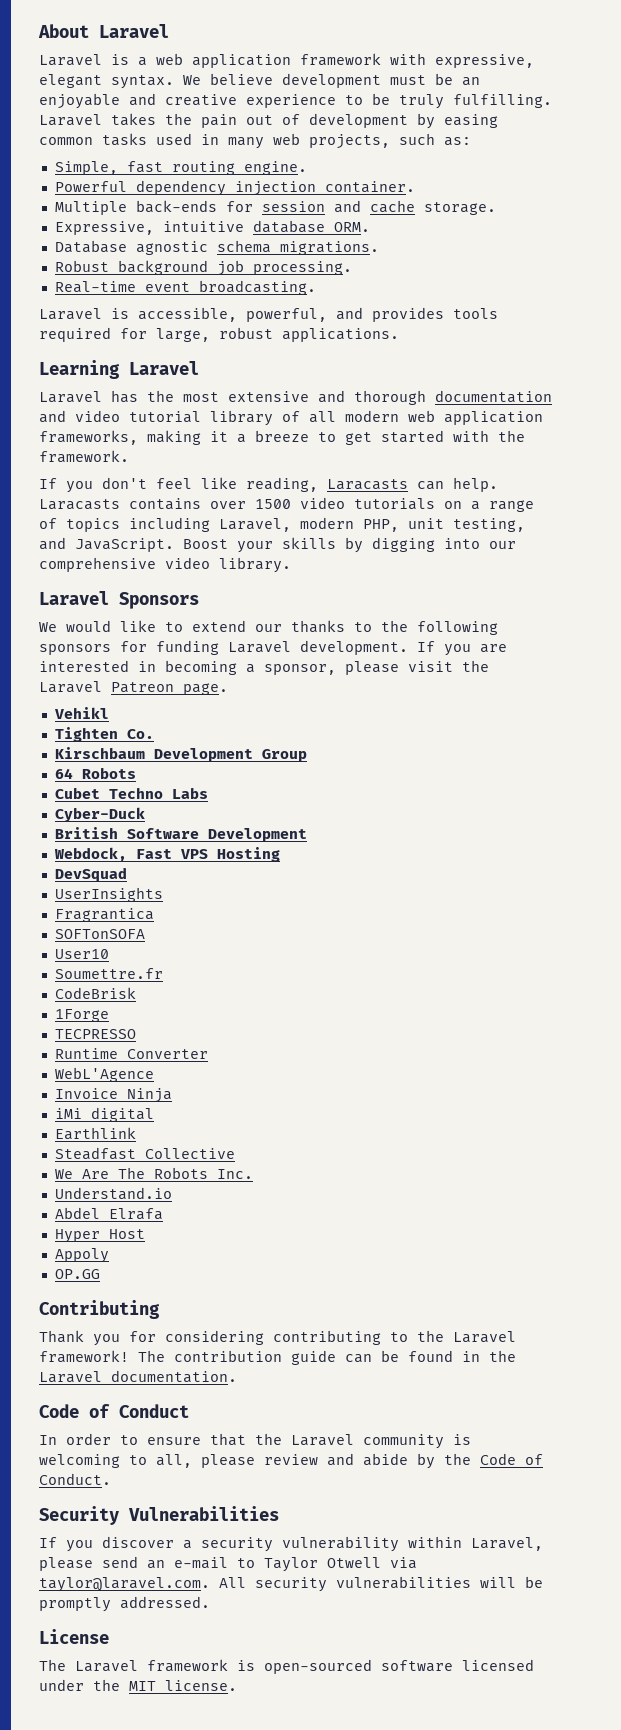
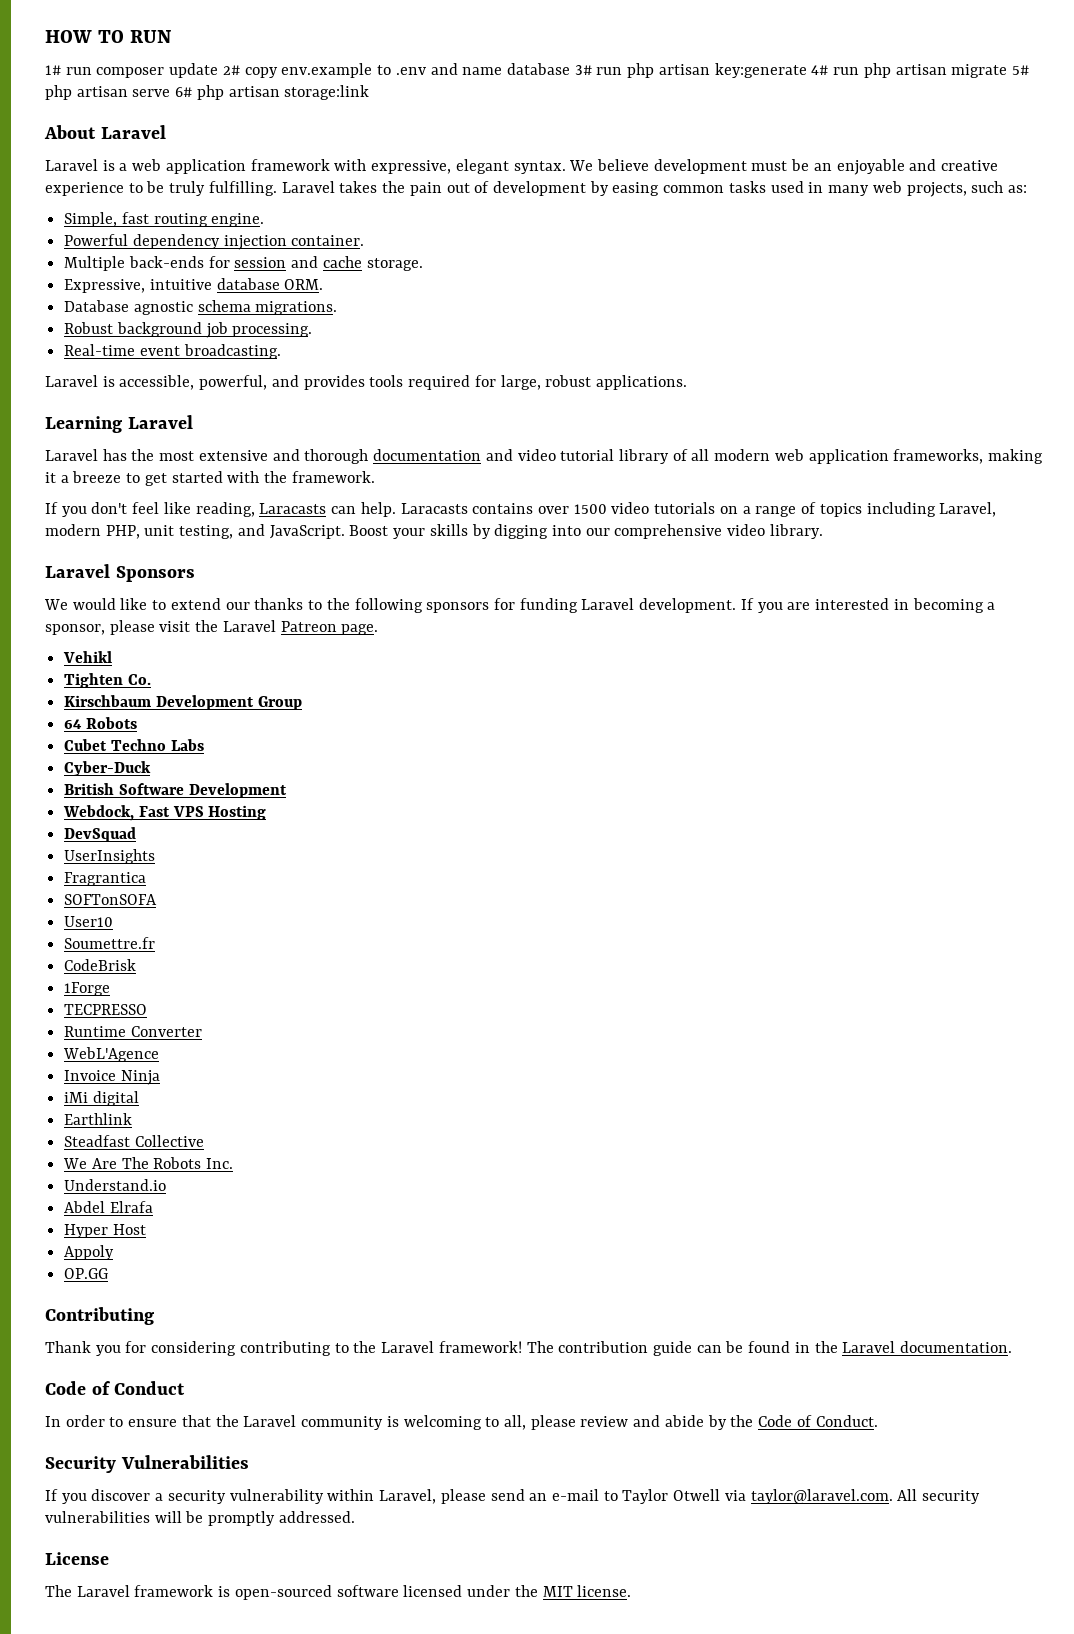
+ HOW TO RUN
+ 1# run composer update 2# copy env.example to .env and name database 3# run php artisan key:generate 4# run php artisan migrate 5# php artisan serve 6# php artisan storage:link

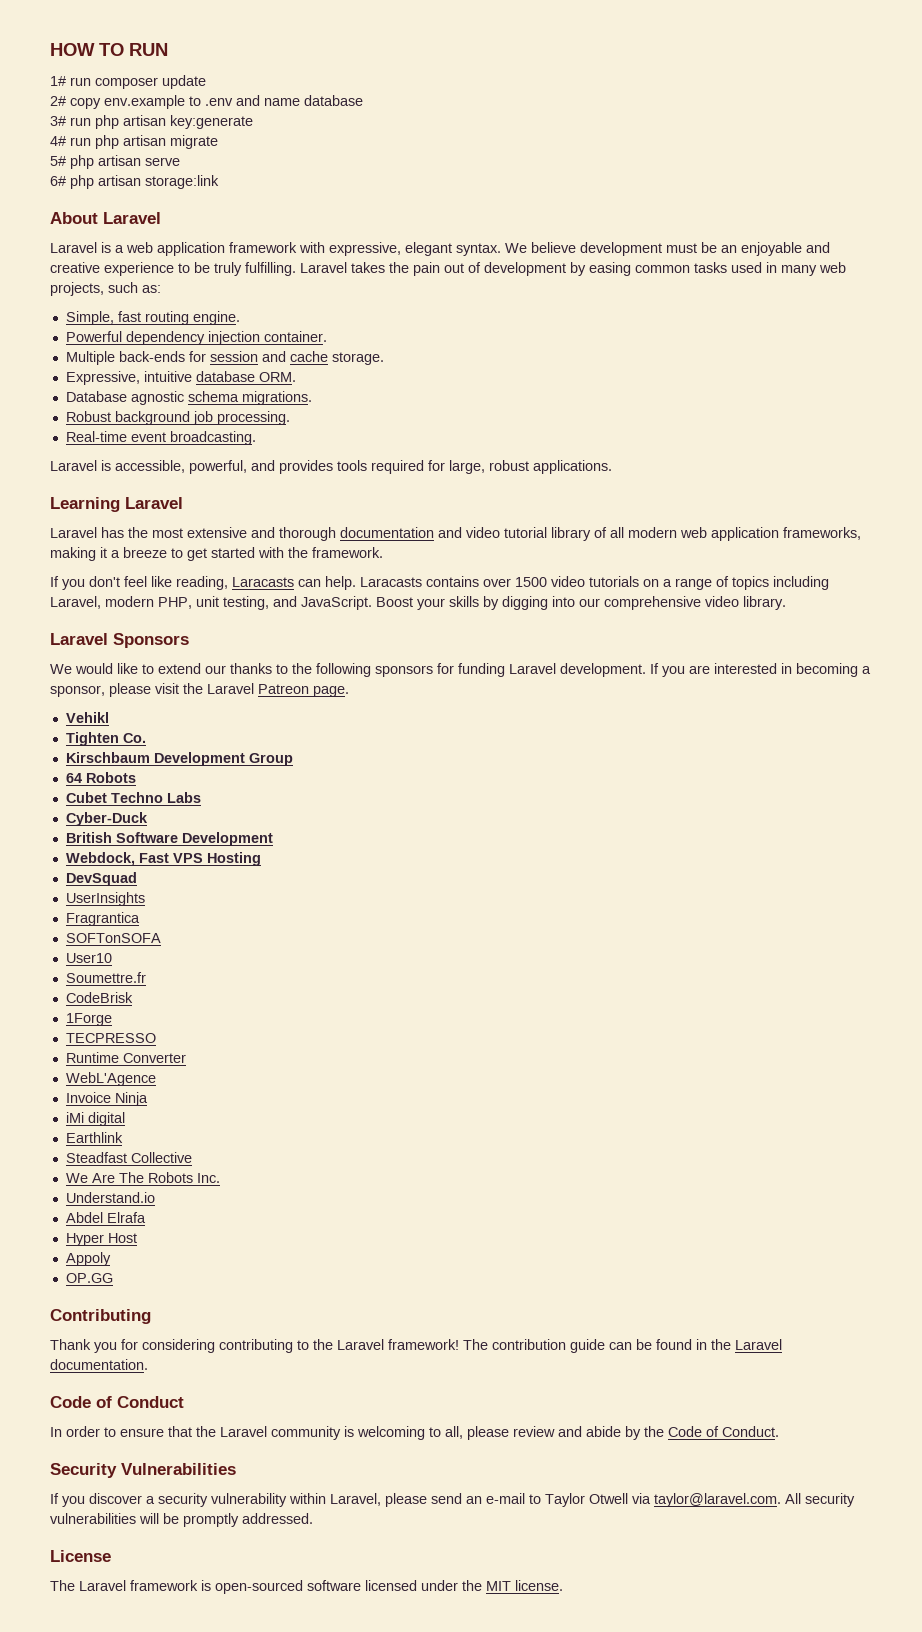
- 1# run composer update 2# copy env.example to .env and name database 3# run php artisan key:generate 4# run php artisan migrate 5# php artisan serve 6# php artisan storage:link
+ 1# run composer update
+ 2# copy env.example to .env and name database
+ 3# run php artisan key:generate
+ 4# run php artisan migrate
+ 5# php artisan serve
+ 6# php artisan storage:link

